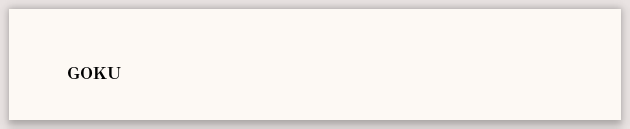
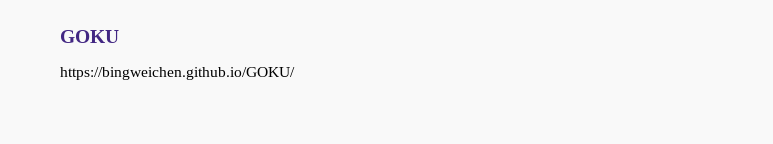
+ https://bingweichen.github.io/GOKU/

